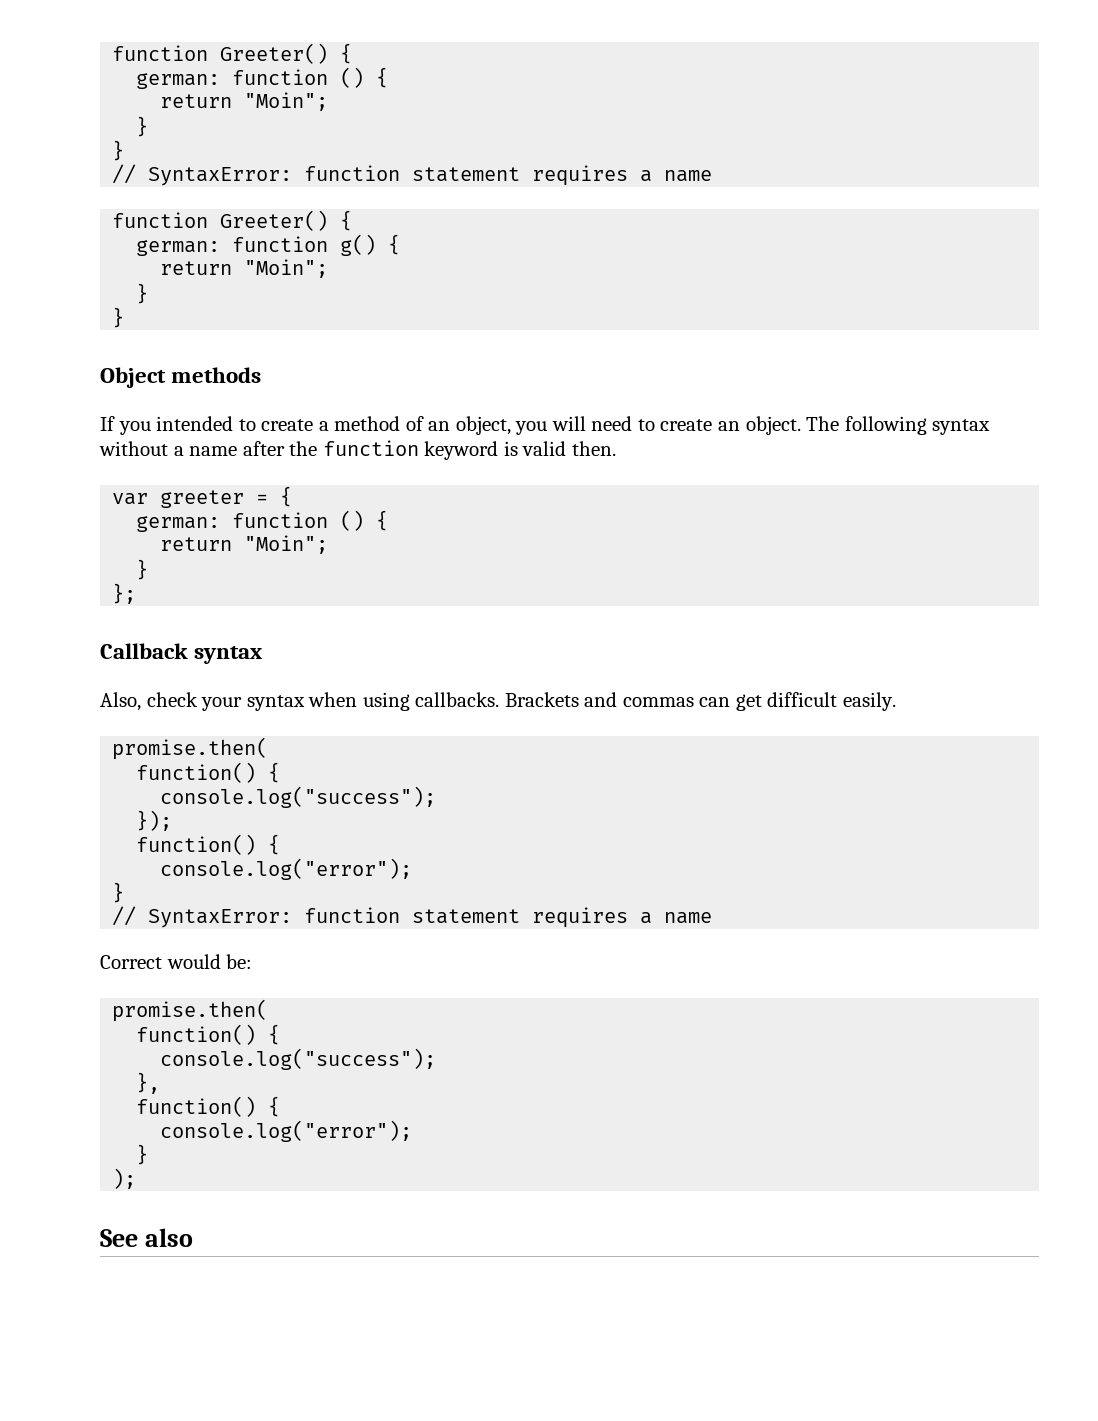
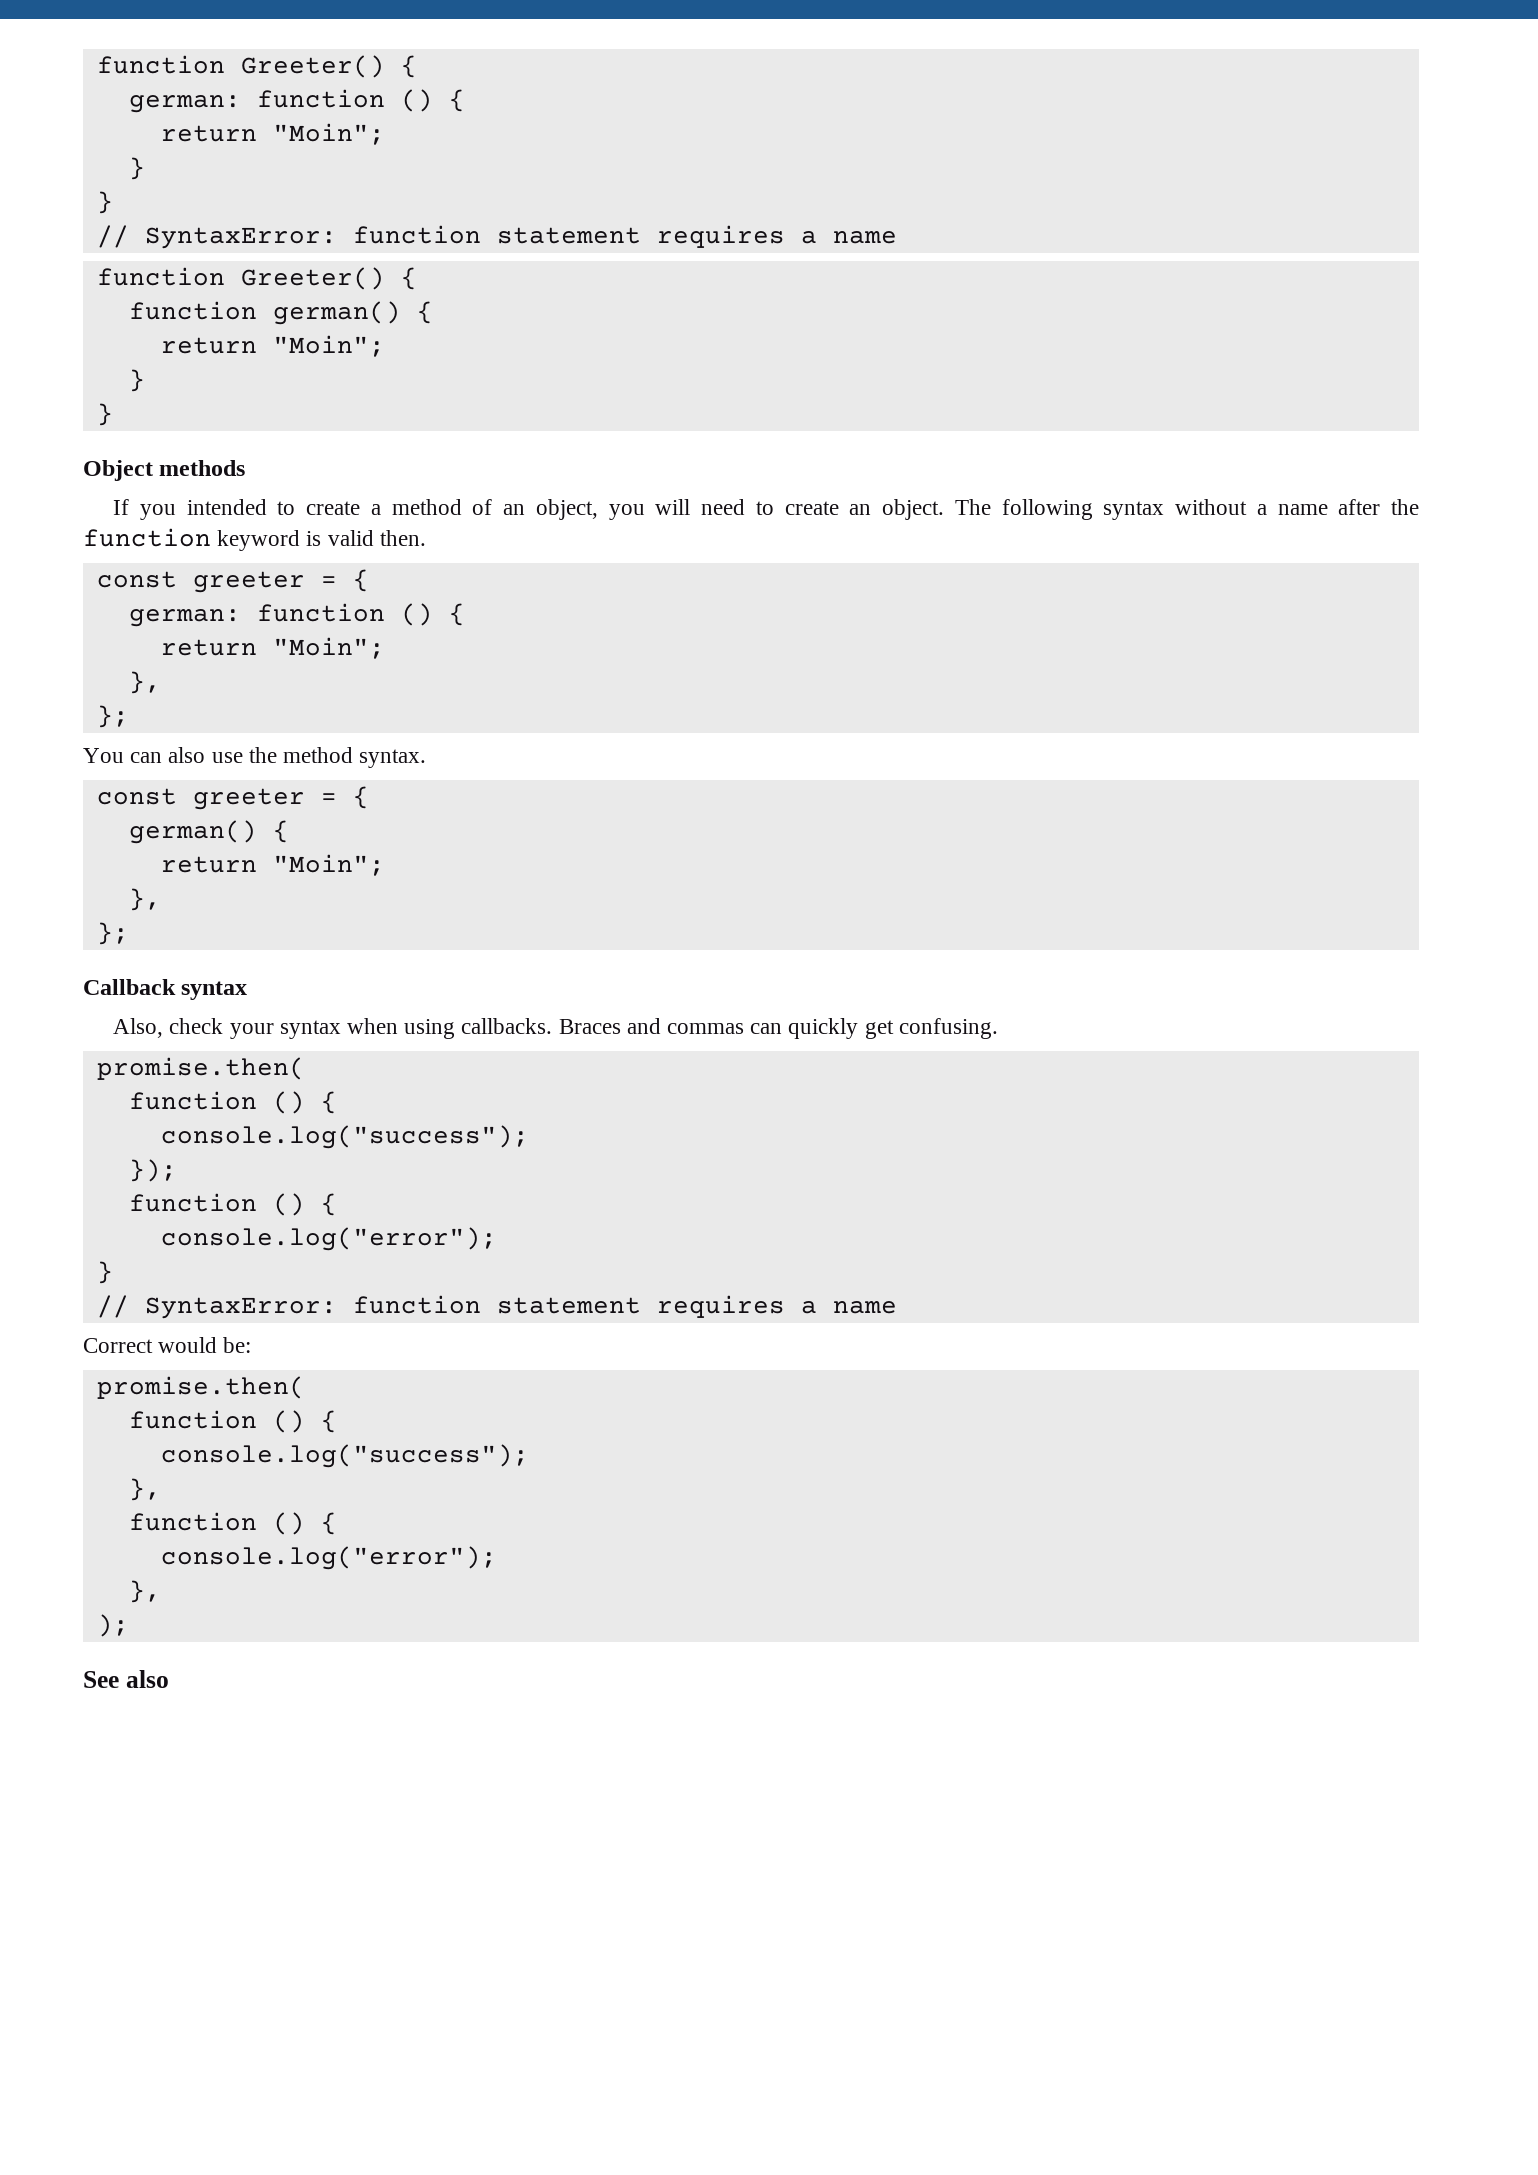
- german: function g() {
+ function german() {
  The following syntax without a name after the function keyword is valid then.
- var greeter = {
+ const greeter = {
  german: function () {
  return "Moin";
- }
+ },
+ };
+ You can also use the method syntax.
+ const greeter = {
+ german() {
+ return "Moin";
+ },
- Brackets and commas can get difficult easily.
+ Braces and commas can quickly get confusing.
  promise.then(
- function() {
+ function () {
  });
- function() {
+ function () {
  Correct would be:
  promise.then(
- function() {
+ function () {
  console.log("success");
  },
- function() {
+ function () {
  console.log("error");
- }
+ },

